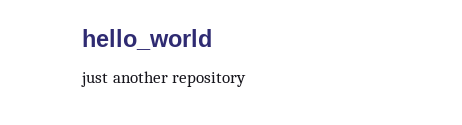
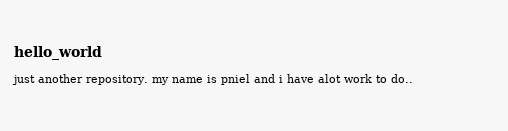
- just another repository
+ just another repository. my name is pniel and i have alot work to do..

